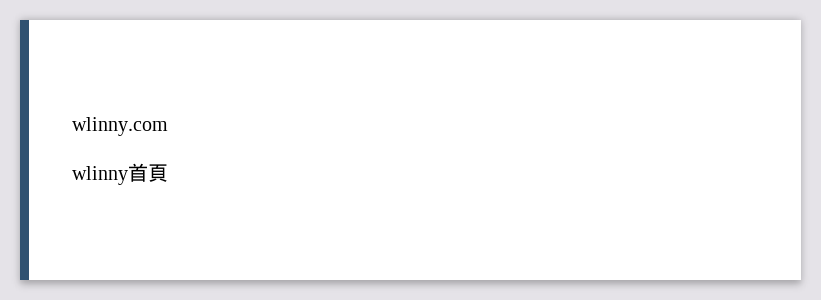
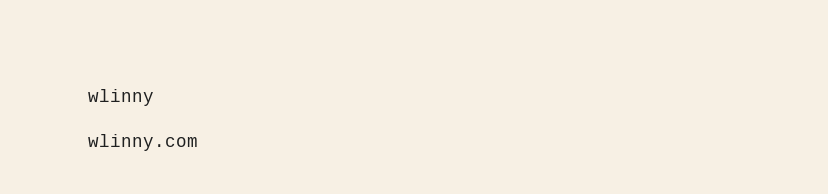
+ wlinny
- wlinny首頁

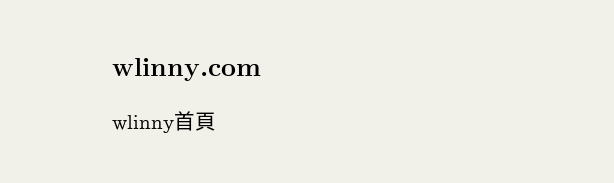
+ wlinny.com
- wlinny
- wlinny.com
+ wlinny首頁

